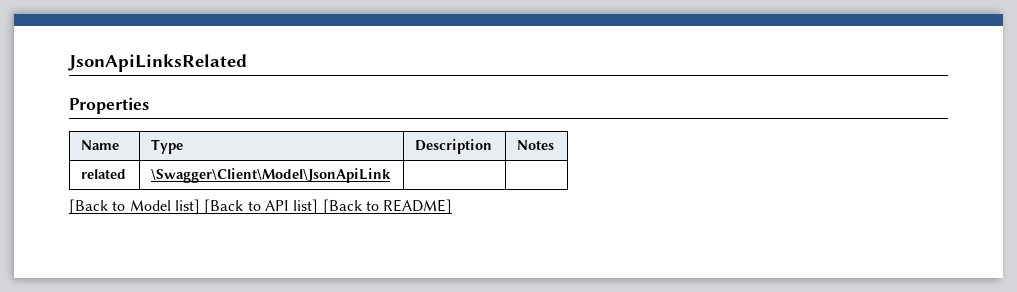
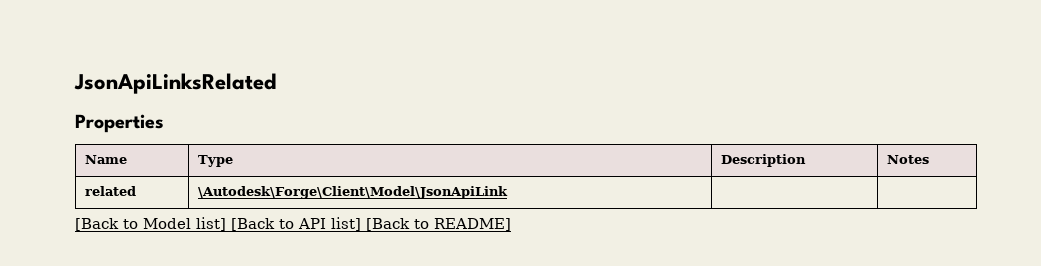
- related | \Swagger\Client\Model\JsonApiLink | |
+ related | \Autodesk\Forge\Client\Model\JsonApiLink | |

